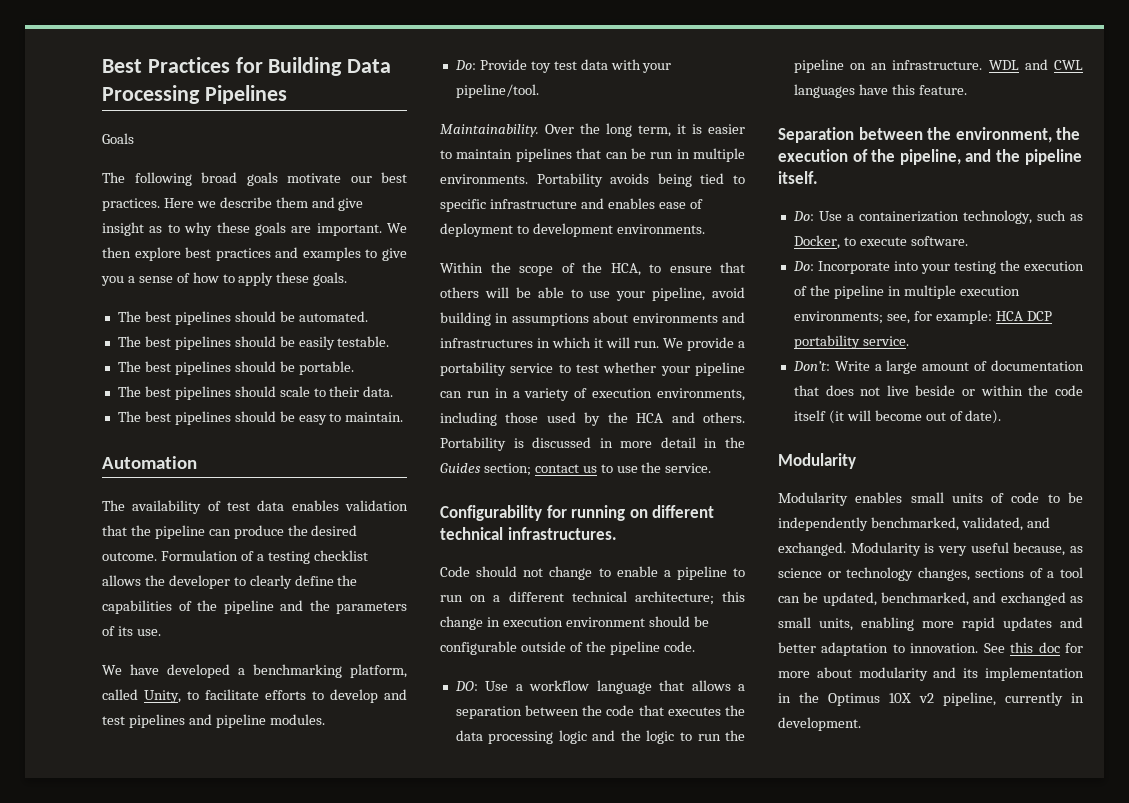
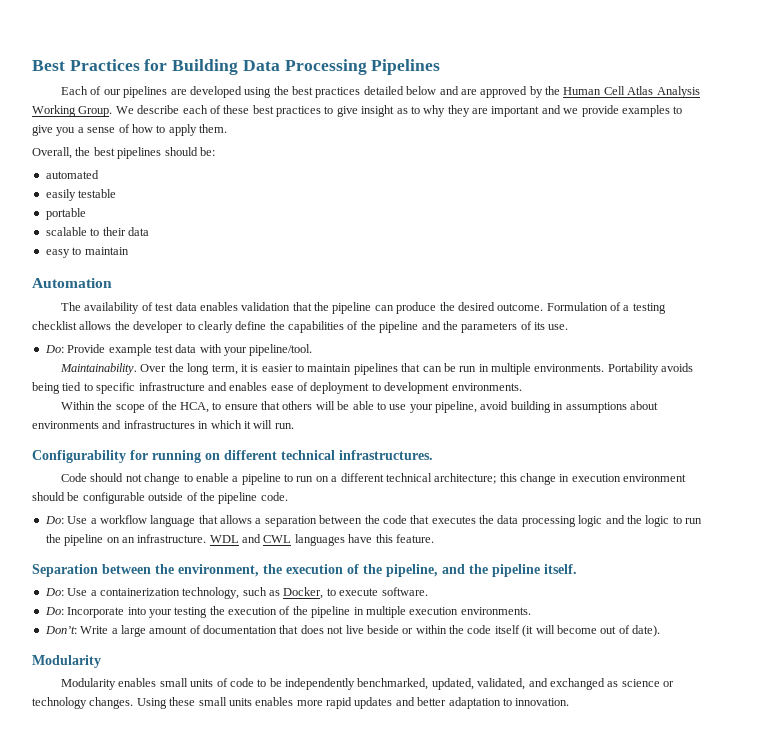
- Goals
- The following broad goals motivate our best practices. Here we describe them and give insight as to why these goals are important. We then explore best practices and examples to give you a sense of how to apply these goals.
- The best pipelines should be automated.
- The best pipelines should be easily testable.
- The best pipelines should be portable.
- The best pipelines should scale to their data.
- The best pipelines should be easy to maintain.
+ Each of our pipelines are developed using the best practices detailed below and are approved by the Human Cell Atlas Analysis Working Group. We describe each of these best practices to give insight as to why they are important and we provide examples to give you a sense of how to apply them.
+ Overall, the best pipelines should be:
+ automated
+ easily testable
+ portable
+ scalable to their data
+ easy to maintain
- We have developed a benchmarking platform, called Unity, to facilitate efforts to develop and test pipelines and pipeline modules.
- Do: Provide toy test data with your pipeline/tool.
+ Do: Provide example test data with your pipeline/tool.
- We provide a portability service to test whether your pipeline can run in a variety of execution environments, including those used by the HCA and others. Portability is discussed in more detail in the Guides section; contact us to use the service.
- DO: Use a workflow language that allows a separation between the code that executes the data processing logic and the logic to run the pipeline on an infrastructure.
+ Do: Use a workflow language that allows a separation between the code that executes the data processing logic and the logic to run the pipeline on an infrastructure.
- Do: Incorporate into your testing the execution of the pipeline in multiple execution environments; see, for example: HCA DCP portability service.
+ Do: Incorporate into your testing the execution of the pipeline in multiple execution environments.
- Modularity enables small units of code to be independently benchmarked, validated, and exchanged. Modularity is very useful because, as science or technology changes, sections of a tool can be updated, benchmarked, and exchanged as small units, enabling more rapid updates and better adaptation to innovation. See this doc for more about modularity and its implementation in the Optimus 10X v2 pipeline, currently in development.
+ Modularity enables small units of code to be independently benchmarked, updated, validated, and exchanged as science or technology changes. Using these small units enables more rapid updates and better adaptation to innovation.

